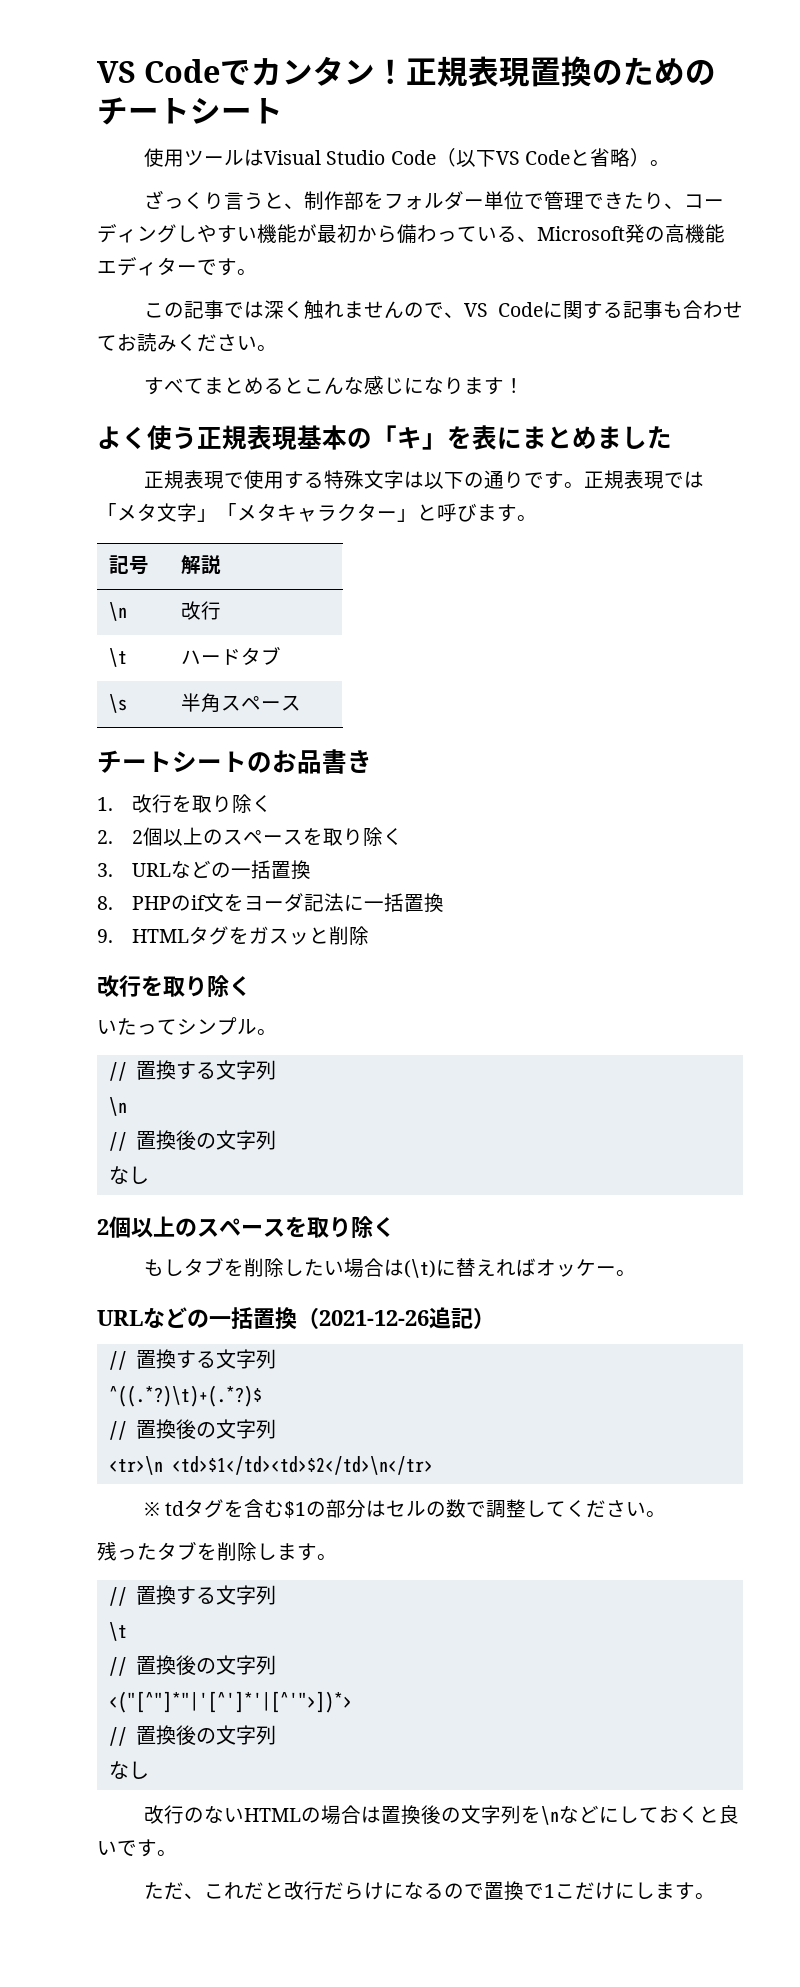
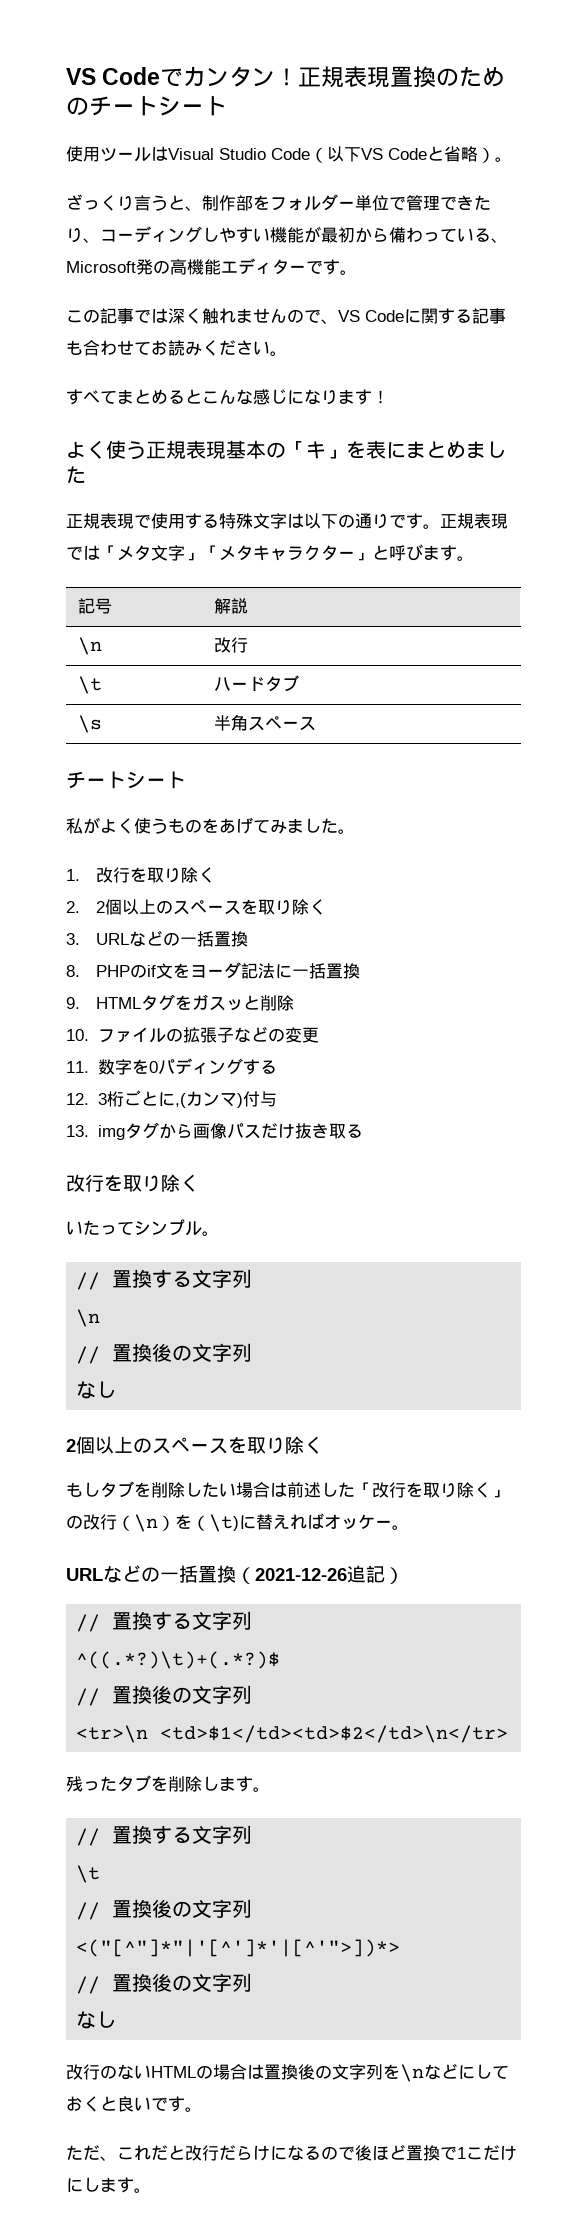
  \s | 半角スペース
- チートシートのお品書き
+ チートシート
+ 私がよく使うものをあげてみました。
+ 10.ファイルの拡張子などの変更
+ 11.数字を0パディングする
+ 12. 3桁ごとに,(カンマ)付与
+ 13. imgタグから画像パスだけ抜き取る
- もしタブを削除したい場合は(\t)に替えればオッケー。
+ もしタブを削除したい場合は前述した「改行を取り除く」の改行（\n）を（\t)に替えればオッケー。
- ※ tdタグを含む$1の部分はセルの数で調整してください。
- ただ、これだと改行だらけになるので置換で1こだけにします。
+ ただ、これだと改行だらけになるので後ほど置換で1こだけにします。

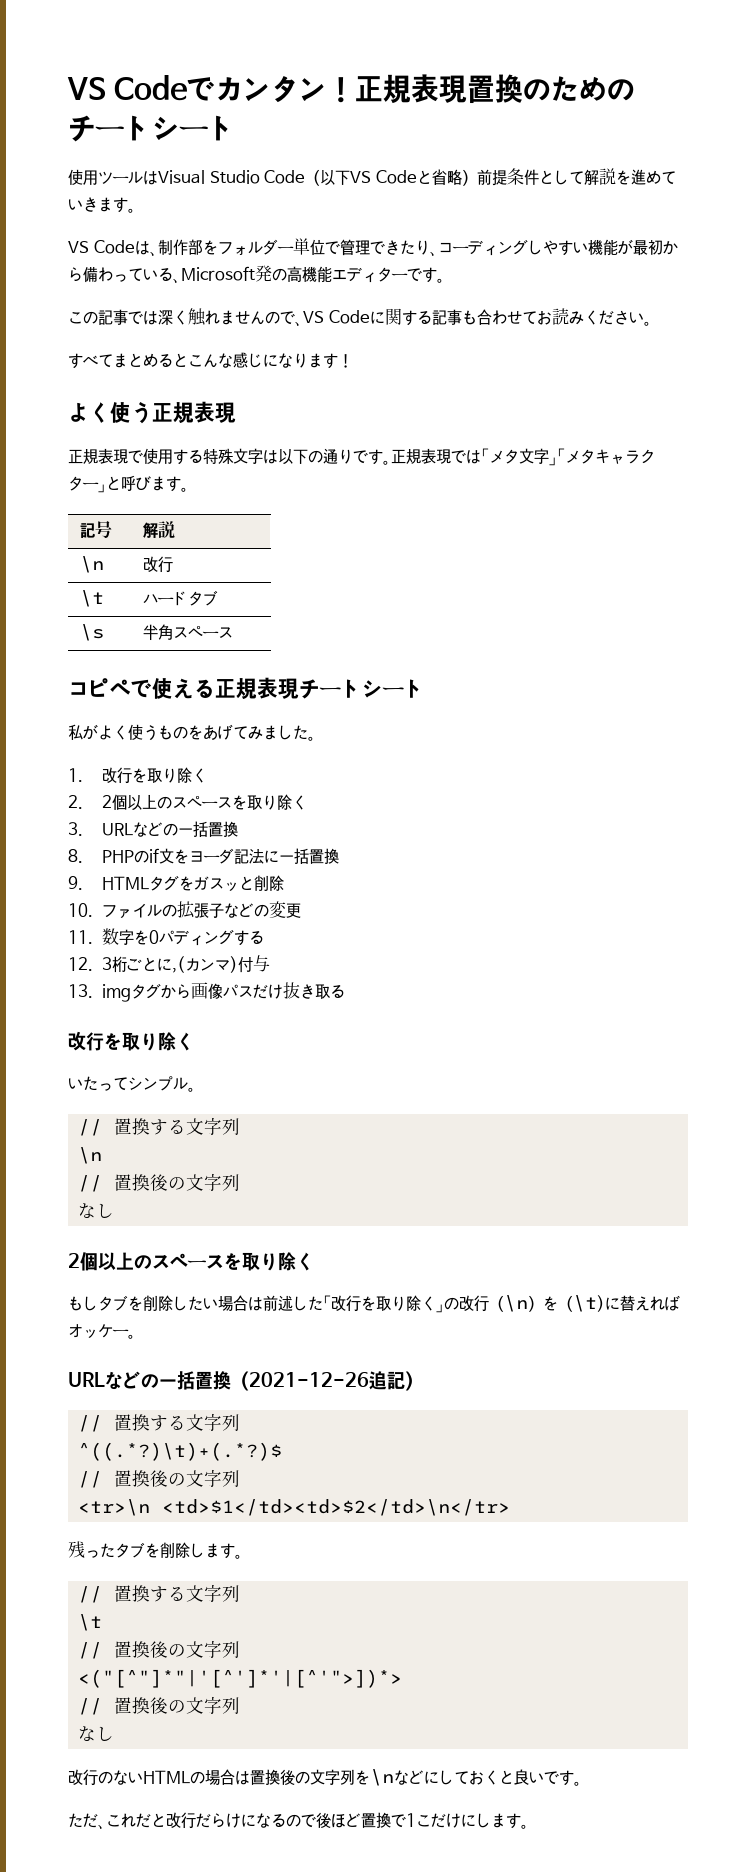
- 使用ツールはVisual Studio Code（以下VS Codeと省略）。
- ざっくり言うと、制作部をフォルダー単位で管理できたり、コーディングしやすい機能が最初から備わっている、Microsoft発の高機能エディターです。
+ 使用ツールはVisual Studio Code（以下VS Codeと省略）前提条件として解説を進めていきます。
+ VS Codeは、制作部をフォルダー単位で管理できたり、コーディングしやすい機能が最初から備わっている、Microsoft発の高機能エディターです。
- よく使う正規表現基本の「キ」を表にまとめました
+ よく使う正規表現
  \s | 半角スペース
- チートシート
+ コピペで使える正規表現チートシート

